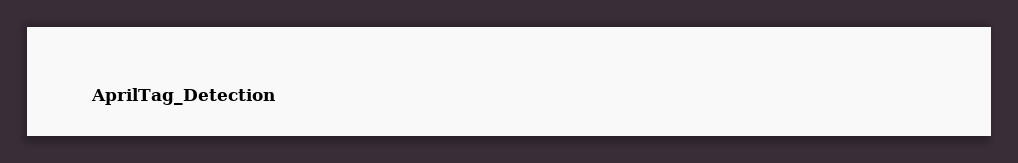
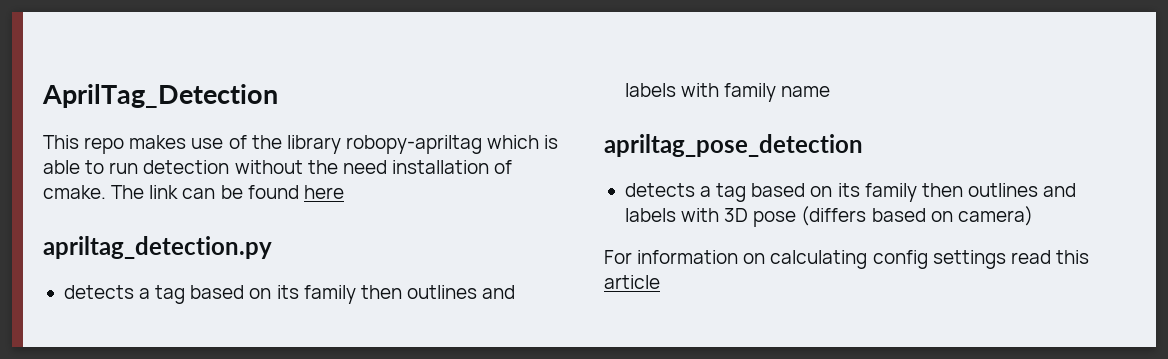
+ This repo makes use of the library robopy-apriltag which is able to run detection without the need installation of cmake. The link can be found here
+ apriltag_detection.py
+ detects a tag based on its family then outlines and labels with family name
+ apriltag_pose_detection
+ detects a tag based on its family then outlines and labels with 3D pose (differs based on camera)
+ For information on calculating config settings read this article

